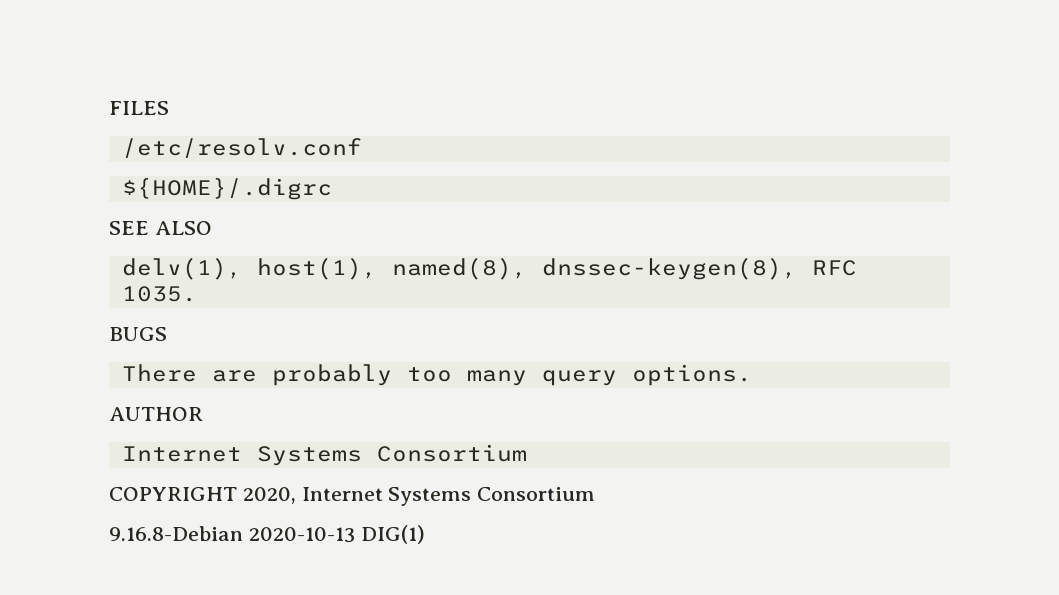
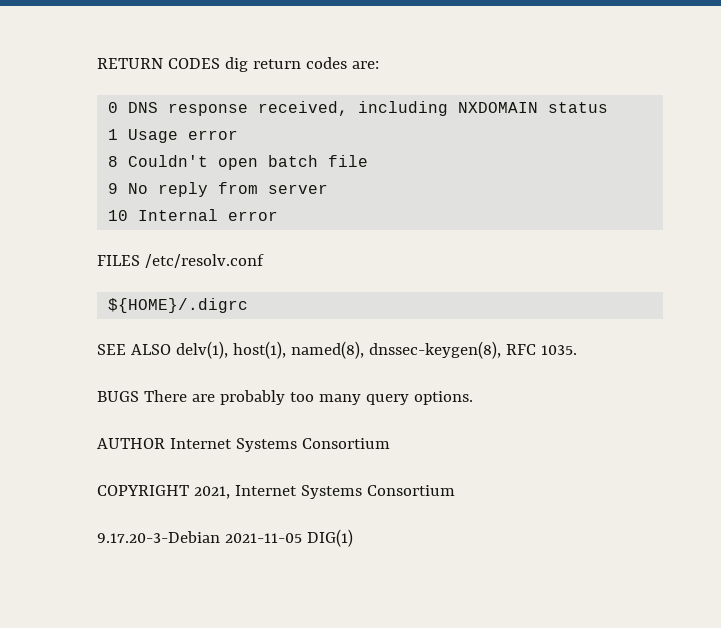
+ RETURN CODES dig return codes are:
+ 0 DNS response received, including NXDOMAIN status
+ 1 Usage error
+ 8 Couldn't open batch file
+ 9 No reply from server
+ 10 Internal error
- FILES
- /etc/resolv.conf
+ FILES /etc/resolv.conf
- SEE ALSO
- delv(1), host(1), named(8), dnssec-keygen(8), RFC 1035.
+ SEE ALSO delv(1), host(1), named(8), dnssec-keygen(8), RFC 1035.
- BUGS
- There are probably too many query options.
+ BUGS There are probably too many query options.
- AUTHOR
- Internet Systems Consortium
+ AUTHOR Internet Systems Consortium
- COPYRIGHT 2020, Internet Systems Consortium
- 9.16.8-Debian 2020-10-13 DIG(1)
+ COPYRIGHT 2021, Internet Systems Consortium
+ 9.17.20-3-Debian 2021-11-05 DIG(1)

